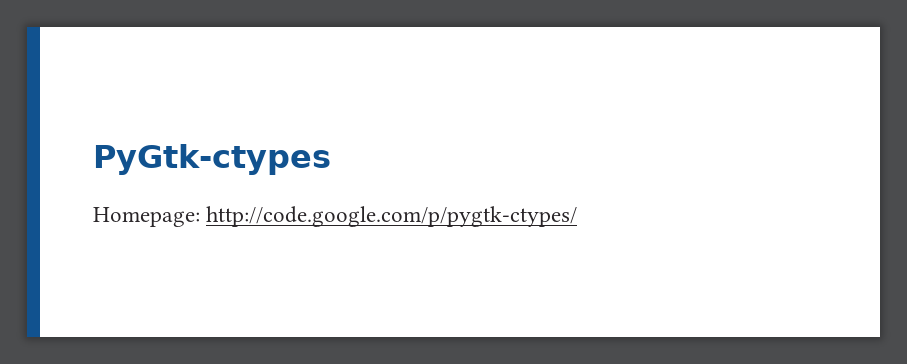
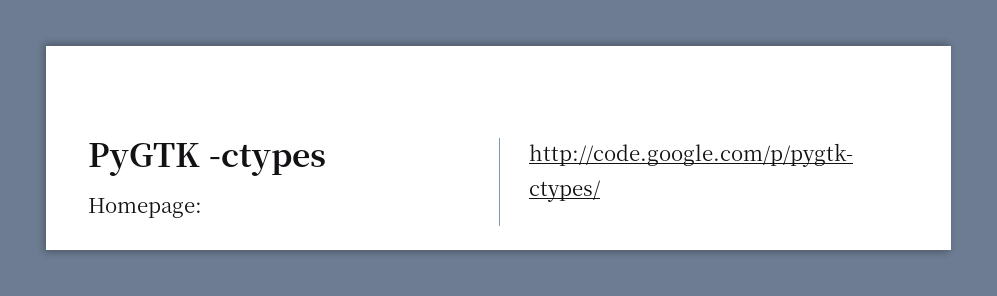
- PyGtk-ctypes
+ PyGTK -ctypes

